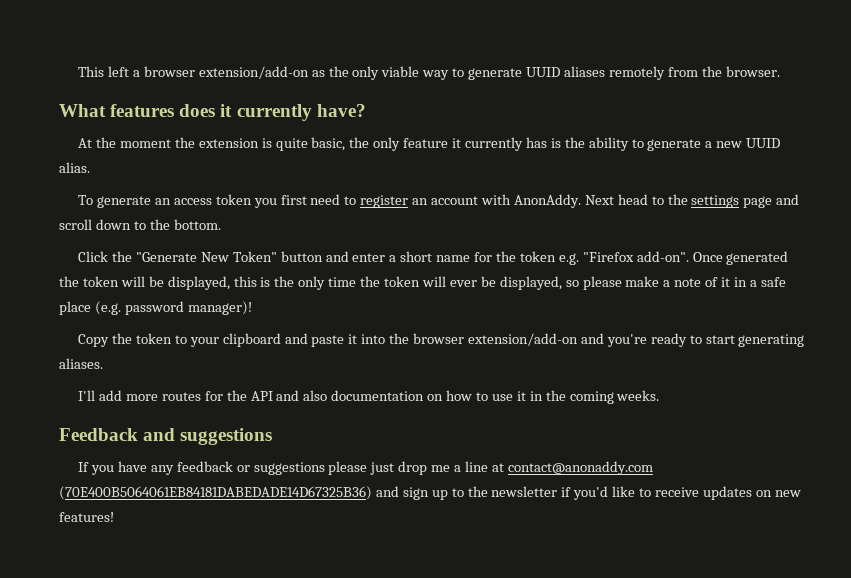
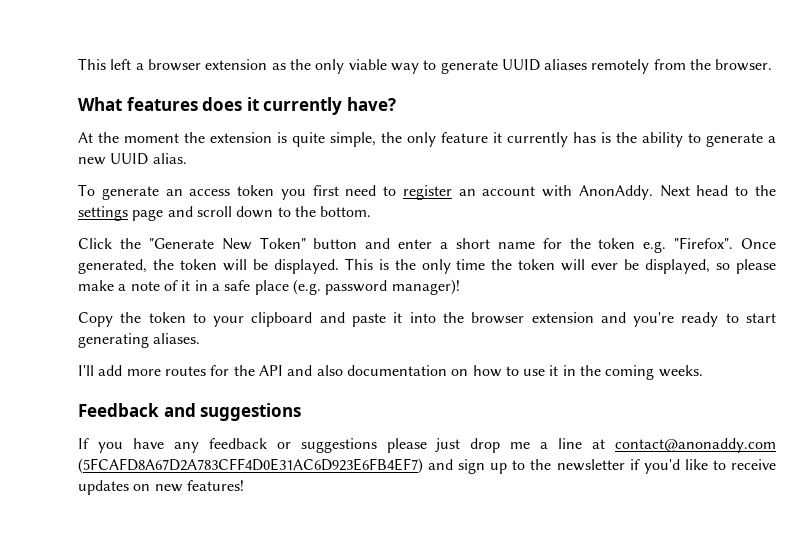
- This left a browser extension/add-on as the only viable way to generate UUID aliases remotely from the browser.
+ This left a browser extension as the only viable way to generate UUID aliases remotely from the browser.
- At the moment the extension is quite basic, the only feature it currently has is the ability to generate a new UUID alias.
+ At the moment the extension is quite simple, the only feature it currently has is the ability to generate a new UUID alias.
- Click the "Generate New Token" button and enter a short name for the token e.g. "Firefox add-on". Once generated the token will be displayed, this is the only time the token will ever be displayed, so please make a note of it in a safe place (e.g. password manager)!
+ Click the "Generate New Token" button and enter a short name for the token e.g. "Firefox". Once generated, the token will be displayed. This is the only time the token will ever be displayed, so please make a note of it in a safe place (e.g. password manager)!
- Copy the token to your clipboard and paste it into the browser extension/add-on and you're ready to start generating aliases.
+ Copy the token to your clipboard and paste it into the browser extension and you're ready to start generating aliases.
- If you have any feedback or suggestions please just drop me a line at contact@anonaddy.com (70E400B5064061EB84181DABEDADE14D67325B36) and sign up to the newsletter if you'd like to receive updates on new features!
+ If you have any feedback or suggestions please just drop me a line at contact@anonaddy.com (5FCAFD8A67D2A783CFF4D0E31AC6D923E6FB4EF7) and sign up to the newsletter if you'd like to receive updates on new features!

